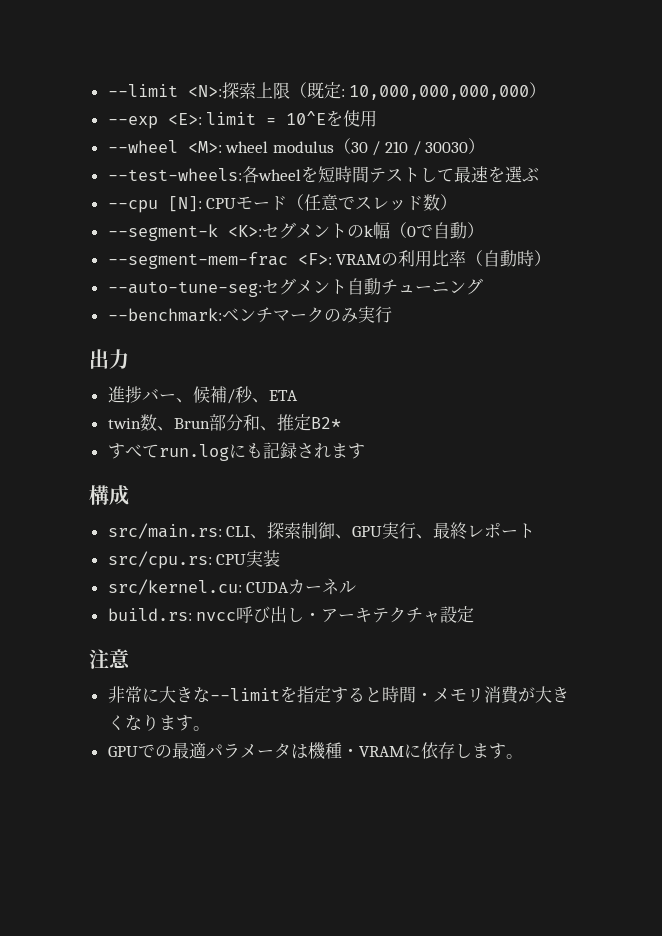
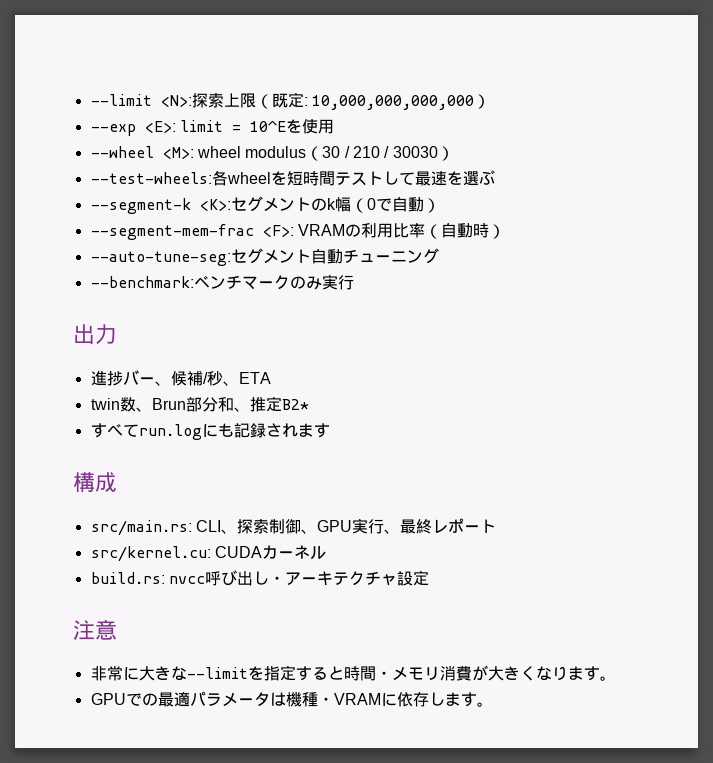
- --cpu [N]: CPUモード（任意でスレッド数）
- src/cpu.rs: CPU実装

